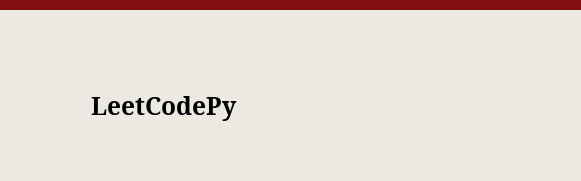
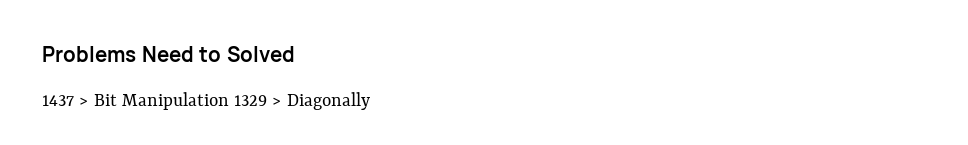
- LeetCodePy
+ Problems Need to Solved
+ 1437 > Bit Manipulation 1329 > Diagonally

